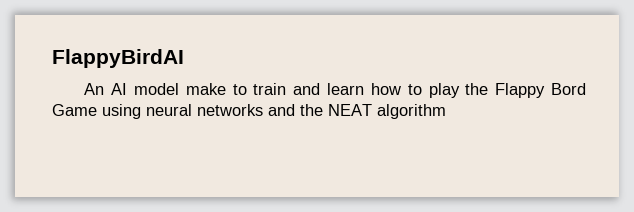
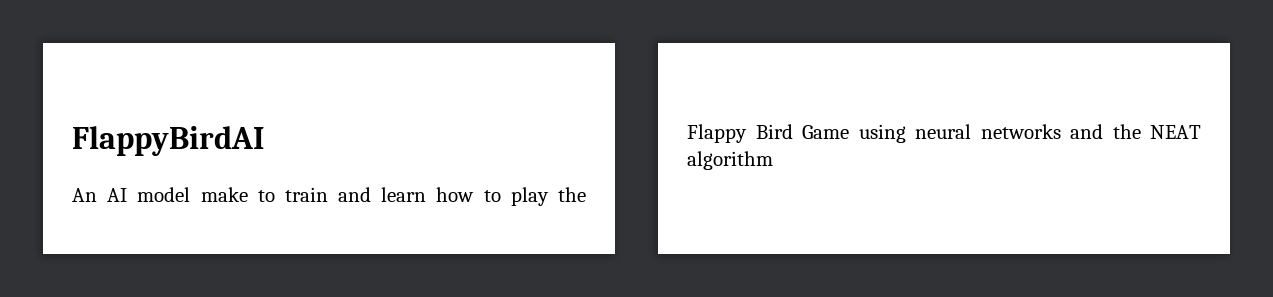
- An AI model make to train and learn how to play the Flappy Bord Game using neural networks and the NEAT algorithm
+ An AI model make to train and learn how to play the Flappy Bird Game using neural networks and the NEAT algorithm

